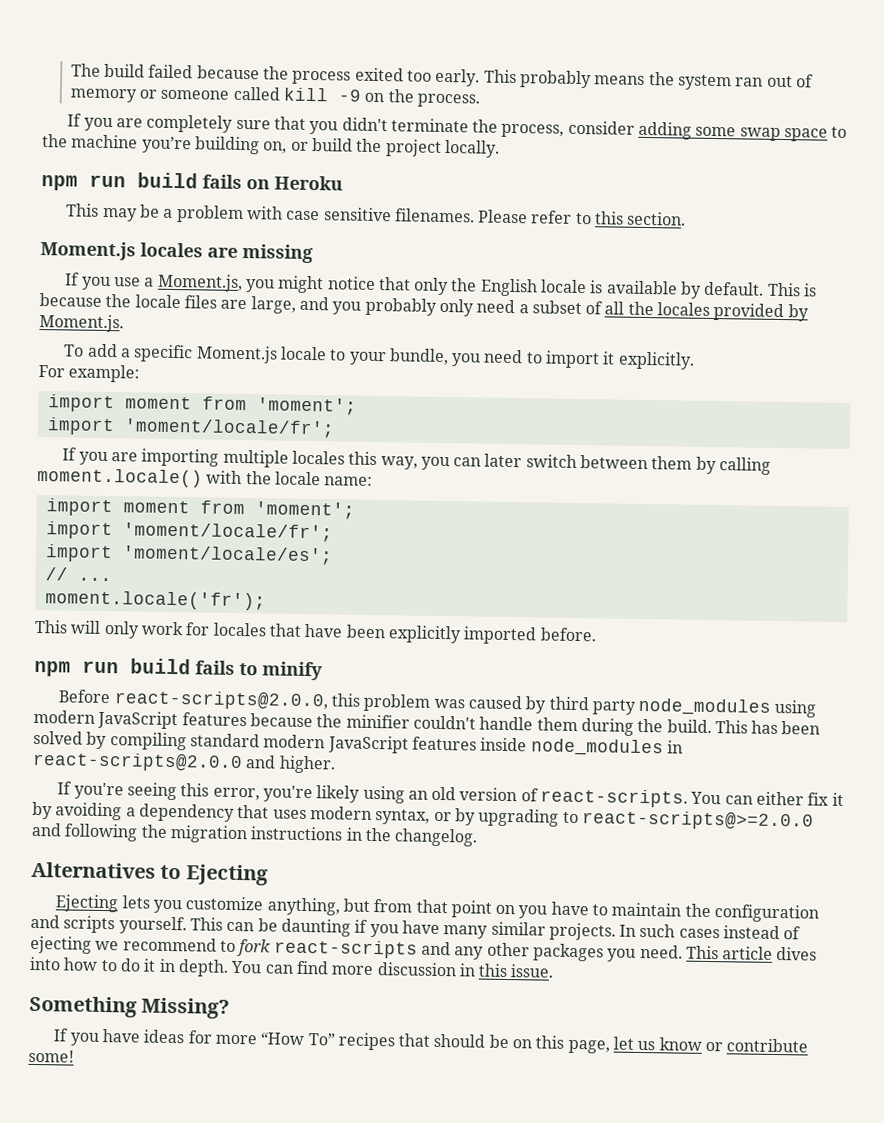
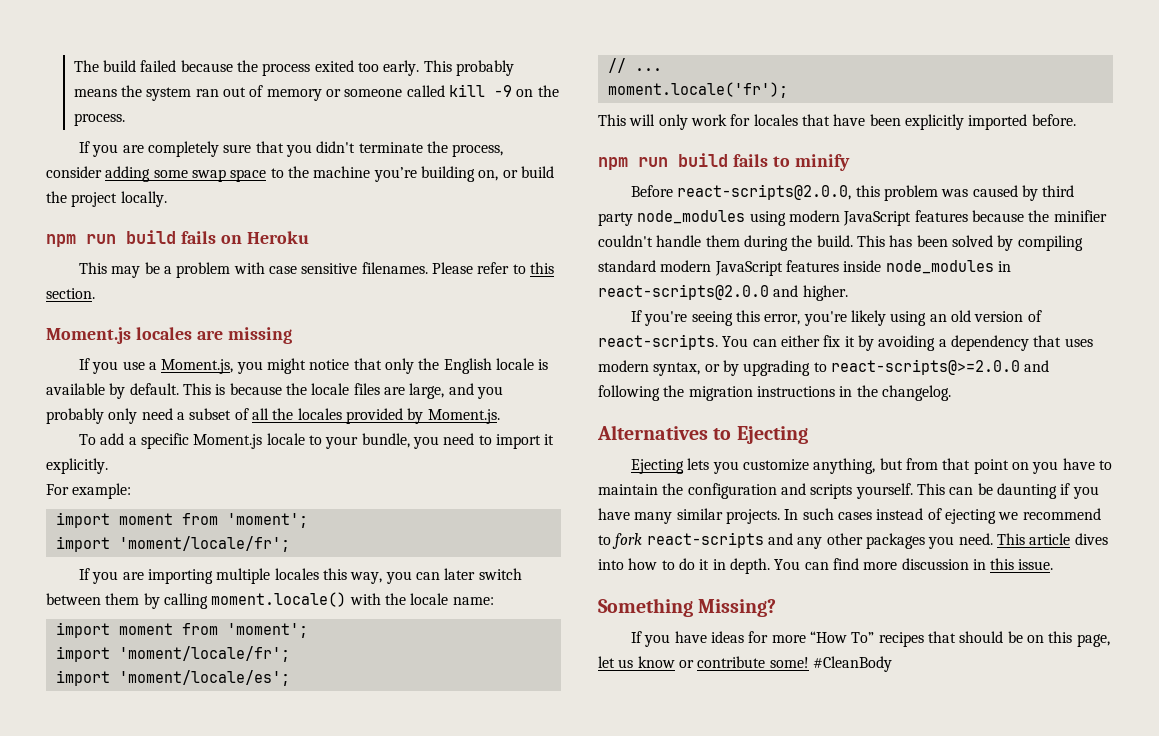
+ #CleanBody

